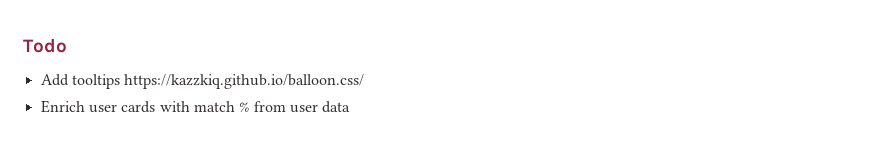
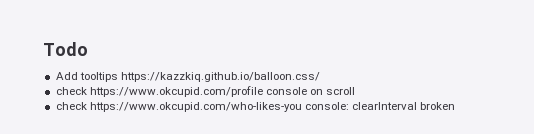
- Enrich user cards with match % from user data
+ check https://www.okcupid.com/profile console on scroll
+ check https://www.okcupid.com/who-likes-you console: clearInterval broken

